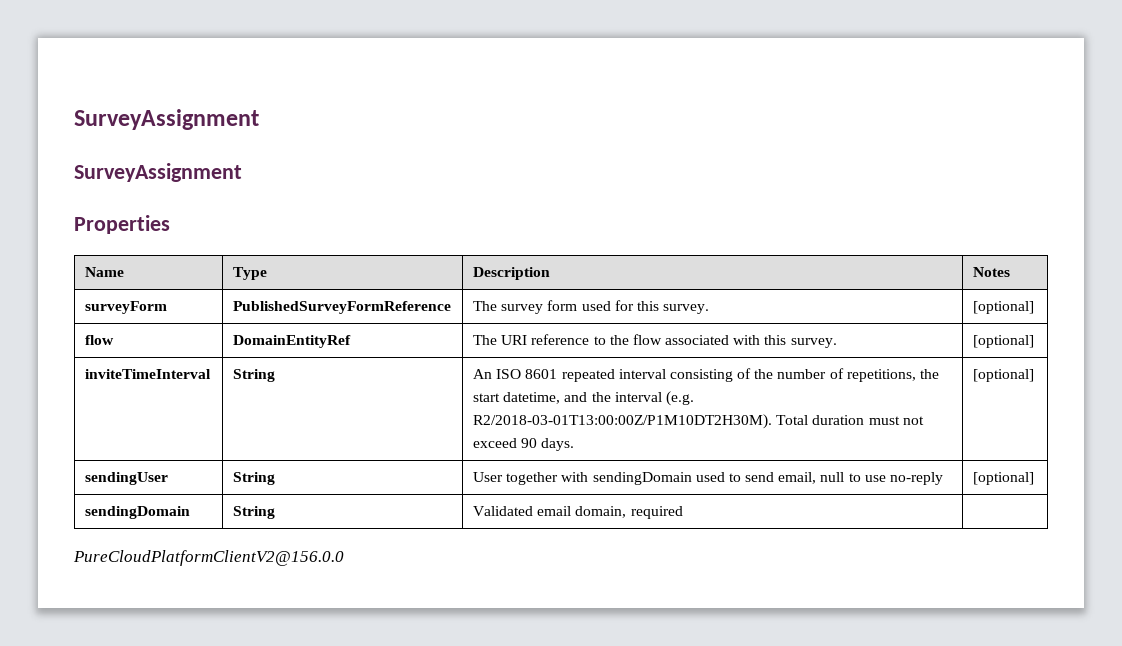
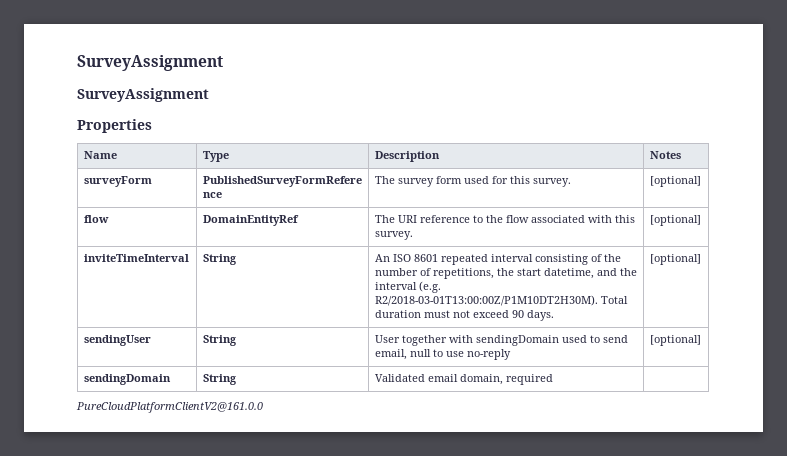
- PureCloudPlatformClientV2@156.0.0
+ PureCloudPlatformClientV2@161.0.0

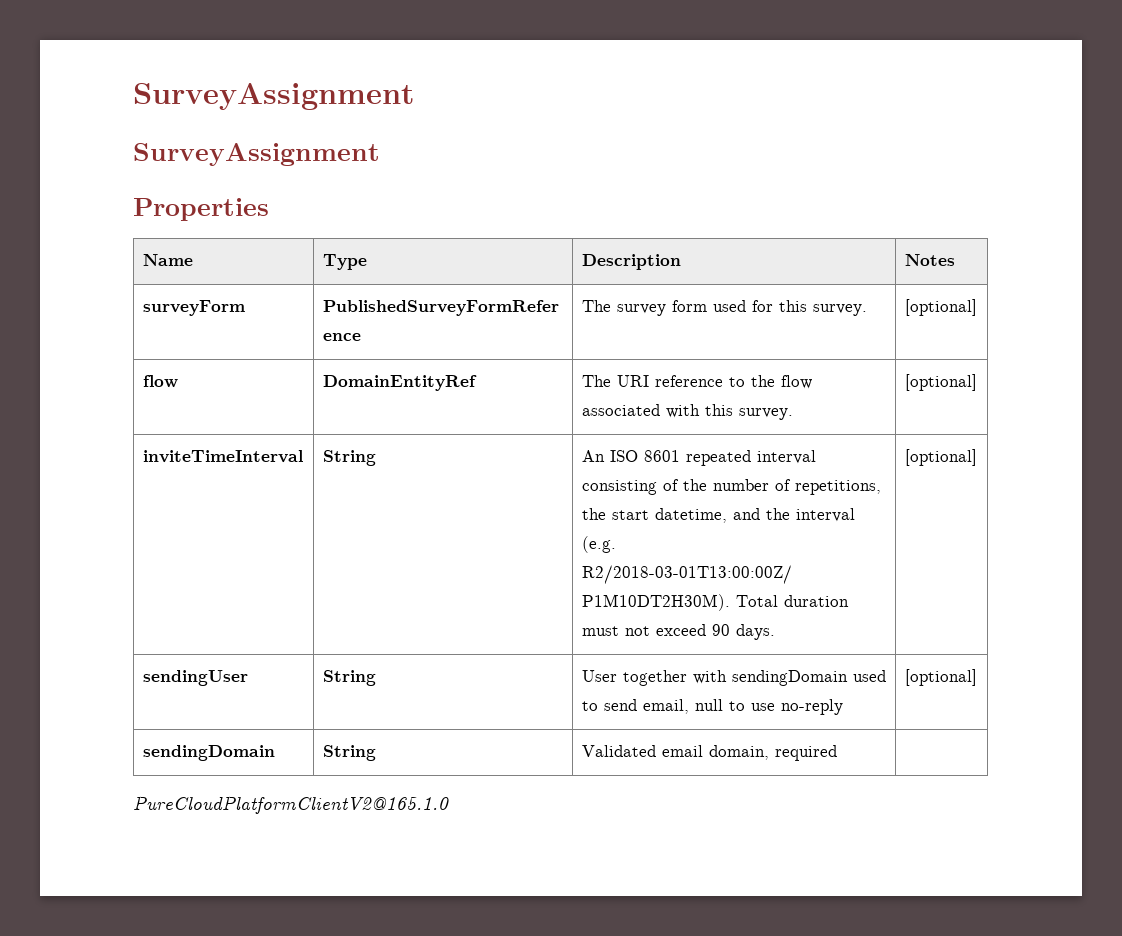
- PureCloudPlatformClientV2@161.0.0
+ PureCloudPlatformClientV2@165.1.0

